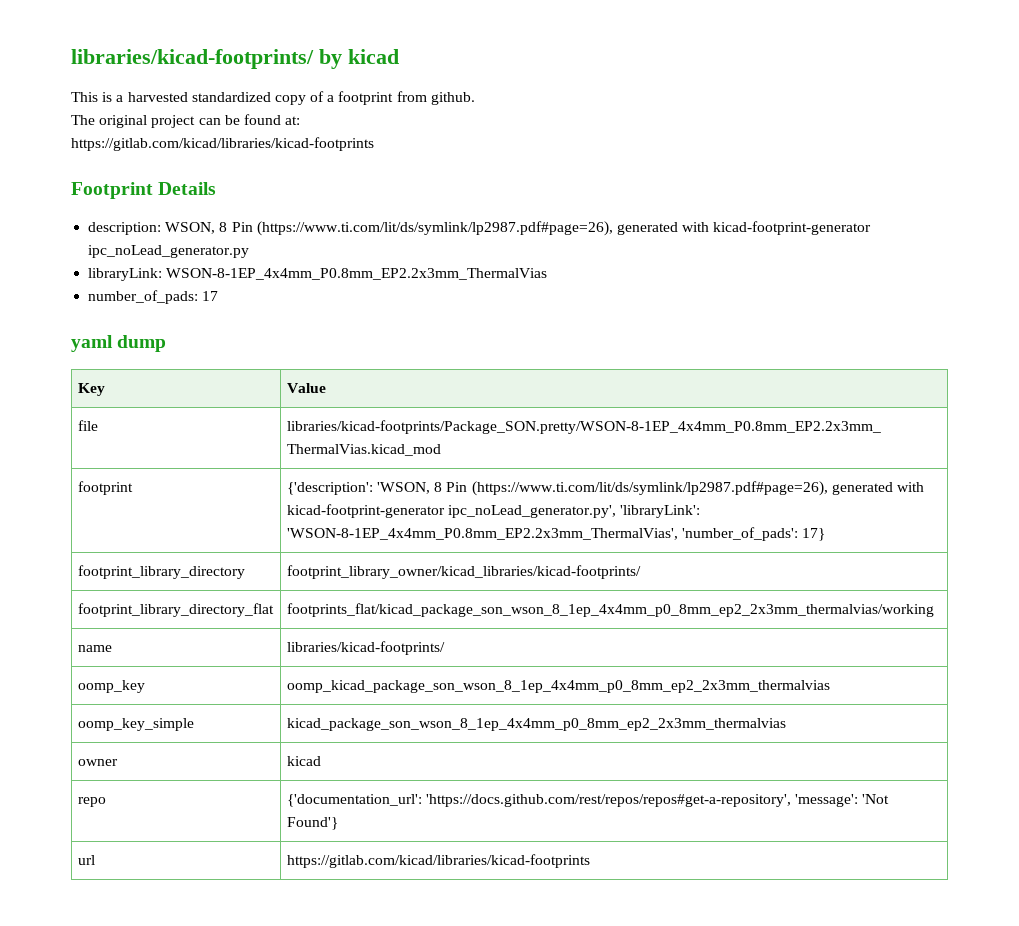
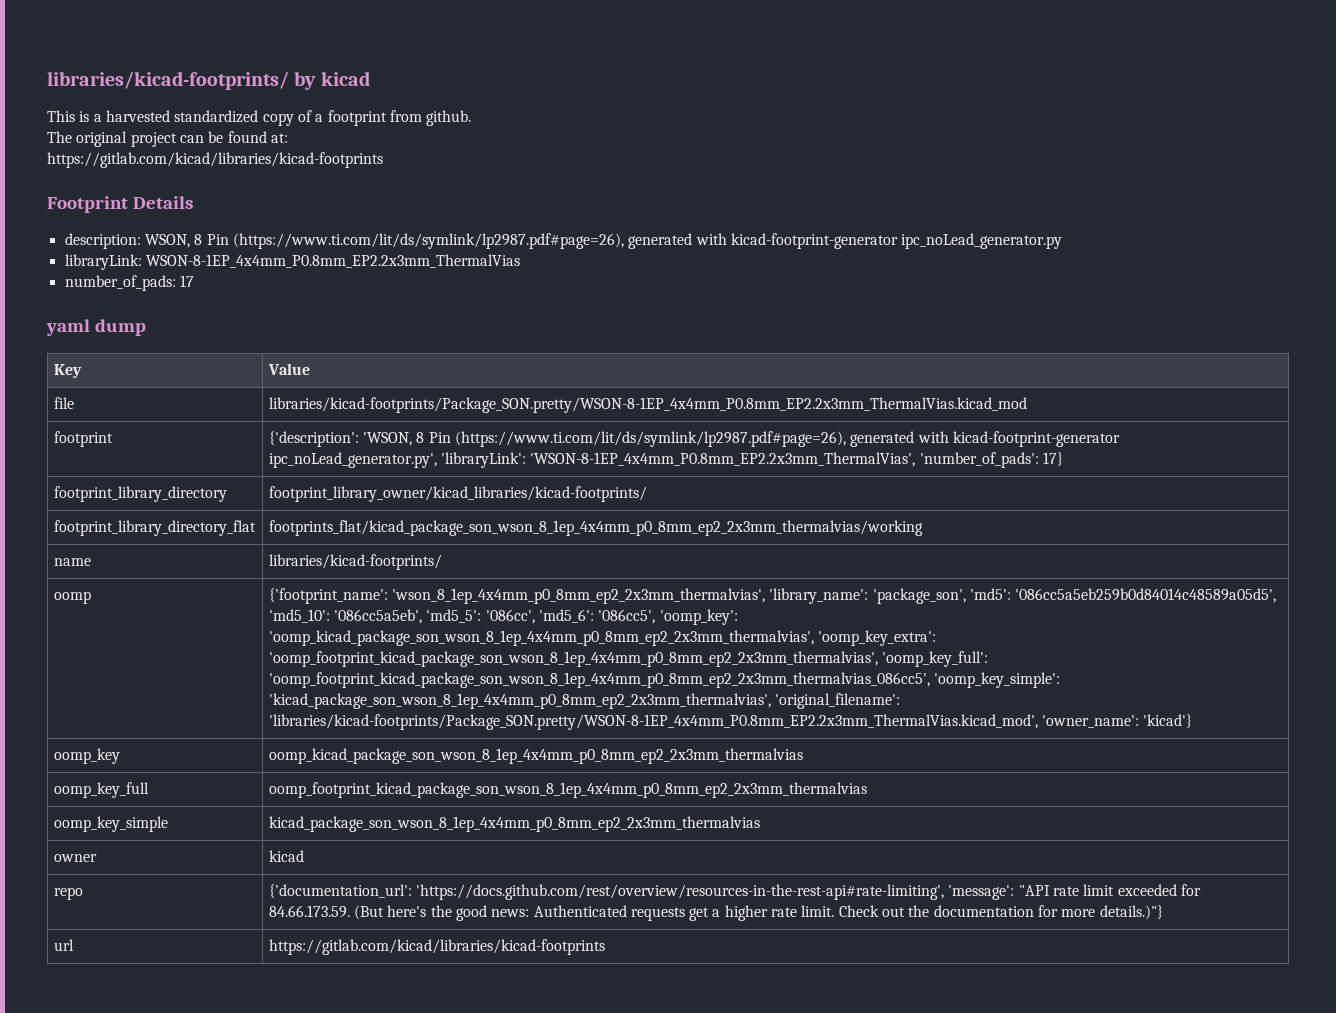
+ oomp | {'footprint_name': 'wson_8_1ep_4x4mm_p0_8mm_ep2_2x3mm_thermalvias', 'library_name': 'package_son', 'md5': '086cc5a5eb259b0d84014c48589a05d5', 'md5_10': '086cc5a5eb', 'md5_5': '086cc', 'md5_6': '086cc5', 'oomp_key': 'oomp_kicad_package_son_wson_8_1ep_4x4mm_p0_8mm_ep2_2x3mm_thermalvias', 'oomp_key_extra': 'oomp_footprint_kicad_package_son_wson_8_1ep_4x4mm_p0_8mm_ep2_2x3mm_thermalvias', 'oomp_key_full': 'oomp_footprint_kicad_package_son_wson_8_1ep_4x4mm_p0_8mm_ep2_2x3mm_thermalvias_086cc5', 'oomp_key_simple': 'kicad_package_son_wson_8_1ep_4x4mm_p0_8mm_ep2_2x3mm_thermalvias', 'original_filename': 'libraries/kicad-footprints/Package_SON.pretty/WSON-8-1EP_4x4mm_P0.8mm_EP2.2x3mm_ThermalVias.kicad_mod', 'owner_name': 'kicad'}
+ oomp_key_full | oomp_footprint_kicad_package_son_wson_8_1ep_4x4mm_p0_8mm_ep2_2x3mm_thermalvias
- repo | {'documentation_url': 'https://docs.github.com/rest/repos/repos#get-a-repository', 'message': 'Not Found'}
+ repo | {'documentation_url': 'https://docs.github.com/rest/overview/resources-in-the-rest-api#rate-limiting', 'message': "API rate limit exceeded for 84.66.173.59. (But here's the good news: Authenticated requests get a higher rate limit. Check out the documentation for more details.)"}

